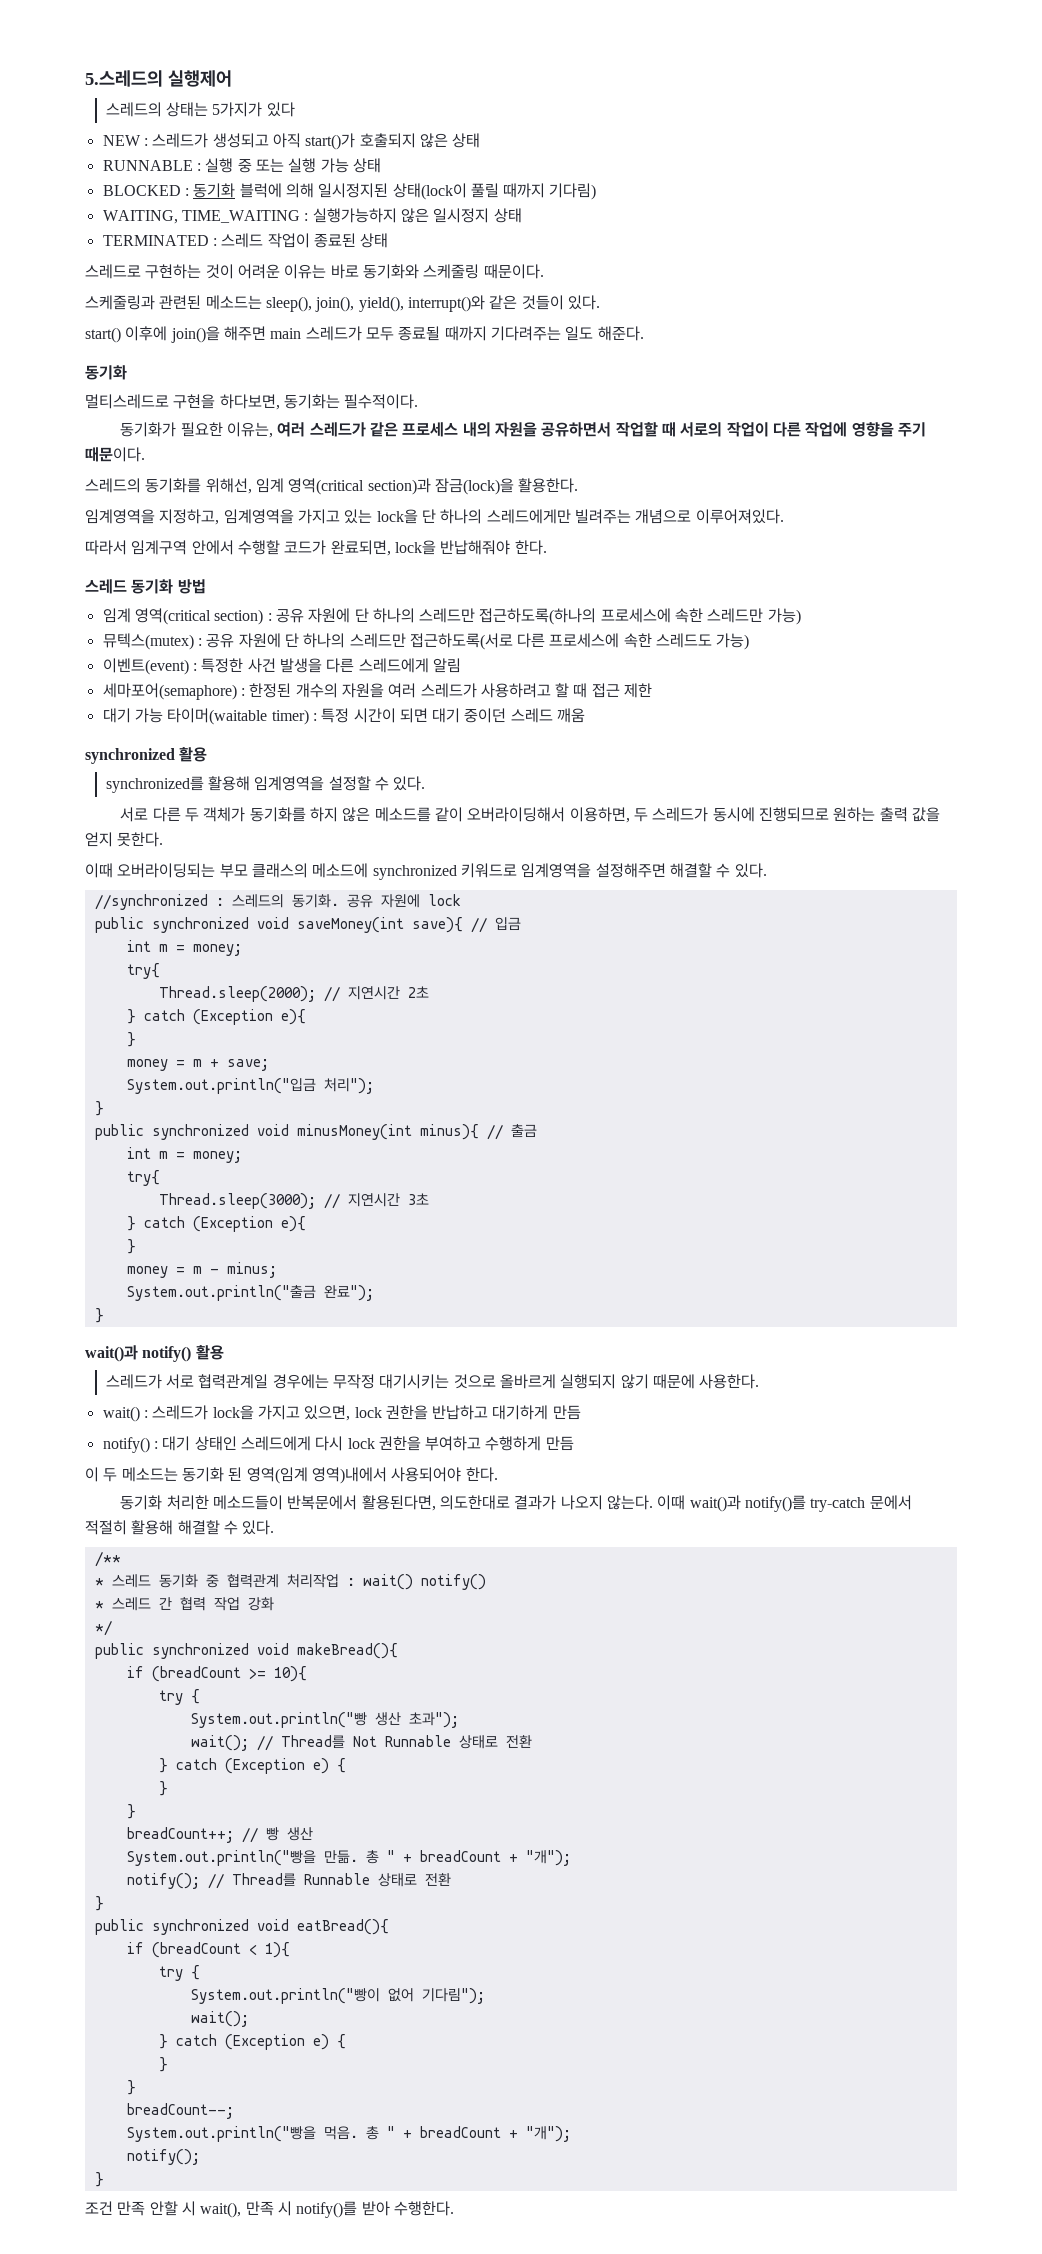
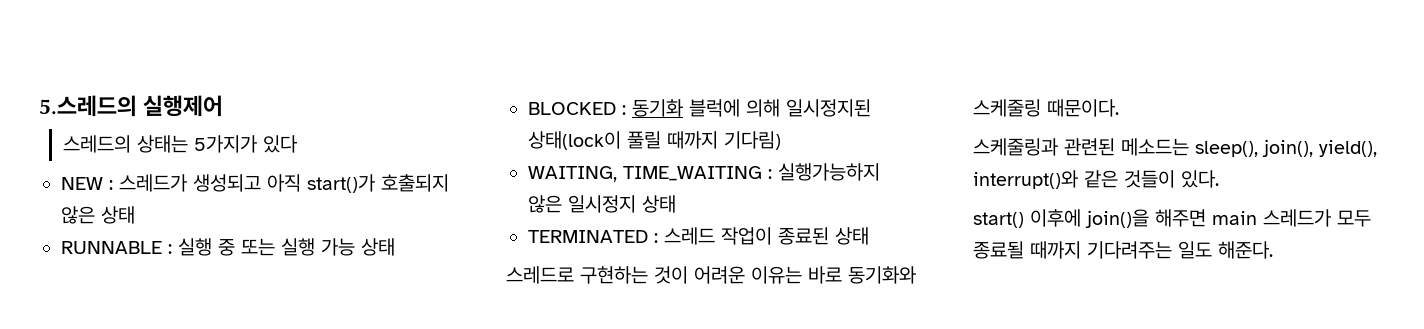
  start() 이후에 join()을 해주면 main 스레드가 모두 종료될 때까지 기다려주는 일도 해준다.
- 동기화
- 멀티스레드로 구현을 하다보면, 동기화는 필수적이다.
- 동기화가 필요한 이유는, 여러 스레드가 같은 프로세스 내의 자원을 공유하면서 작업할 때 서로의 작업이 다른 작업에 영향을 주기 때문이다.
- 스레드의 동기화를 위해선, 임계 영역(critical section)과 잠금(lock)을 활용한다.
- 임계영역을 지정하고, 임계영역을 가지고 있는 lock을 단 하나의 스레드에게만 빌려주는 개념으로 이루어져있다.
- 따라서 임계구역 안에서 수행할 코드가 완료되면, lock을 반납해줘야 한다.
- 스레드 동기화 방법
- 임계 영역(critical section) : 공유 자원에 단 하나의 스레드만 접근하도록(하나의 프로세스에 속한 스레드만 가능)
- 뮤텍스(mutex) : 공유 자원에 단 하나의 스레드만 접근하도록(서로 다른 프로세스에 속한 스레드도 가능)
- 이벤트(event) : 특정한 사건 발생을 다른 스레드에게 알림
- 세마포어(semaphore) : 한정된 개수의 자원을 여러 스레드가 사용하려고 할 때 접근 제한
- 대기 가능 타이머(waitable timer) : 특정 시간이 되면 대기 중이던 스레드 깨움
- synchronized 활용
- synchronized를 활용해 임계영역을 설정할 수 있다.
- 서로 다른 두 객체가 동기화를 하지 않은 메소드를 같이 오버라이딩해서 이용하면, 두 스레드가 동시에 진행되므로 원하는 출력 값을 얻지 못한다.
- 이때 오버라이딩되는 부모 클래스의 메소드에 synchronized 키워드로 임계영역을 설정해주면 해결할 수 있다.
- //synchronized : 스레드의 동기화. 공유 자원에 lock
- public synchronized void saveMoney(int save){ // 입금
- int m = money;
- try{
- Thread.sleep(2000); // 지연시간 2초
- } catch (Exception e){
- }
- money = m + save;
- System.out.println("입금 처리");
- }
- public synchronized void minusMoney(int minus){ // 출금
- int m = money;
- try{
- Thread.sleep(3000); // 지연시간 3초
- } catch (Exception e){
- }
- money = m - minus;
- System.out.println("출금 완료");
- }
- wait()과 notify() 활용
- 스레드가 서로 협력관계일 경우에는 무작정 대기시키는 것으로 올바르게 실행되지 않기 때문에 사용한다.
- wait() : 스레드가 lock을 가지고 있으면, lock 권한을 반납하고 대기하게 만듬
- notify() : 대기 상태인 스레드에게 다시 lock 권한을 부여하고 수행하게 만듬
- 이 두 메소드는 동기화 된 영역(임계 영역)내에서 사용되어야 한다.
- 동기화 처리한 메소드들이 반복문에서 활용된다면, 의도한대로 결과가 나오지 않는다. 이때 wait()과 notify()를 try-catch 문에서 적절히 활용해 해결할 수 있다.
- /**
- * 스레드 동기화 중 협력관계 처리작업 : wait() notify()
- * 스레드 간 협력 작업 강화
- */
- public synchronized void makeBread(){
- if (breadCount >= 10){
- try {
- System.out.println("빵 생산 초과");
- wait(); // Thread를 Not Runnable 상태로 전환
- } catch (Exception e) {
- }
- }
- breadCount++; // 빵 생산
- System.out.println("빵을 만듦. 총 " + breadCount + "개");
- notify(); // Thread를 Runnable 상태로 전환
- }
- public synchronized void eatBread(){
- if (breadCount < 1){
- try {
- System.out.println("빵이 없어 기다림");
- wait();
- } catch (Exception e) {
- }
- }
- breadCount--;
- System.out.println("빵을 먹음. 총 " + breadCount + "개");
- notify();
- }
- 조건 만족 안할 시 wait(), 만족 시 notify()를 받아 수행한다.

